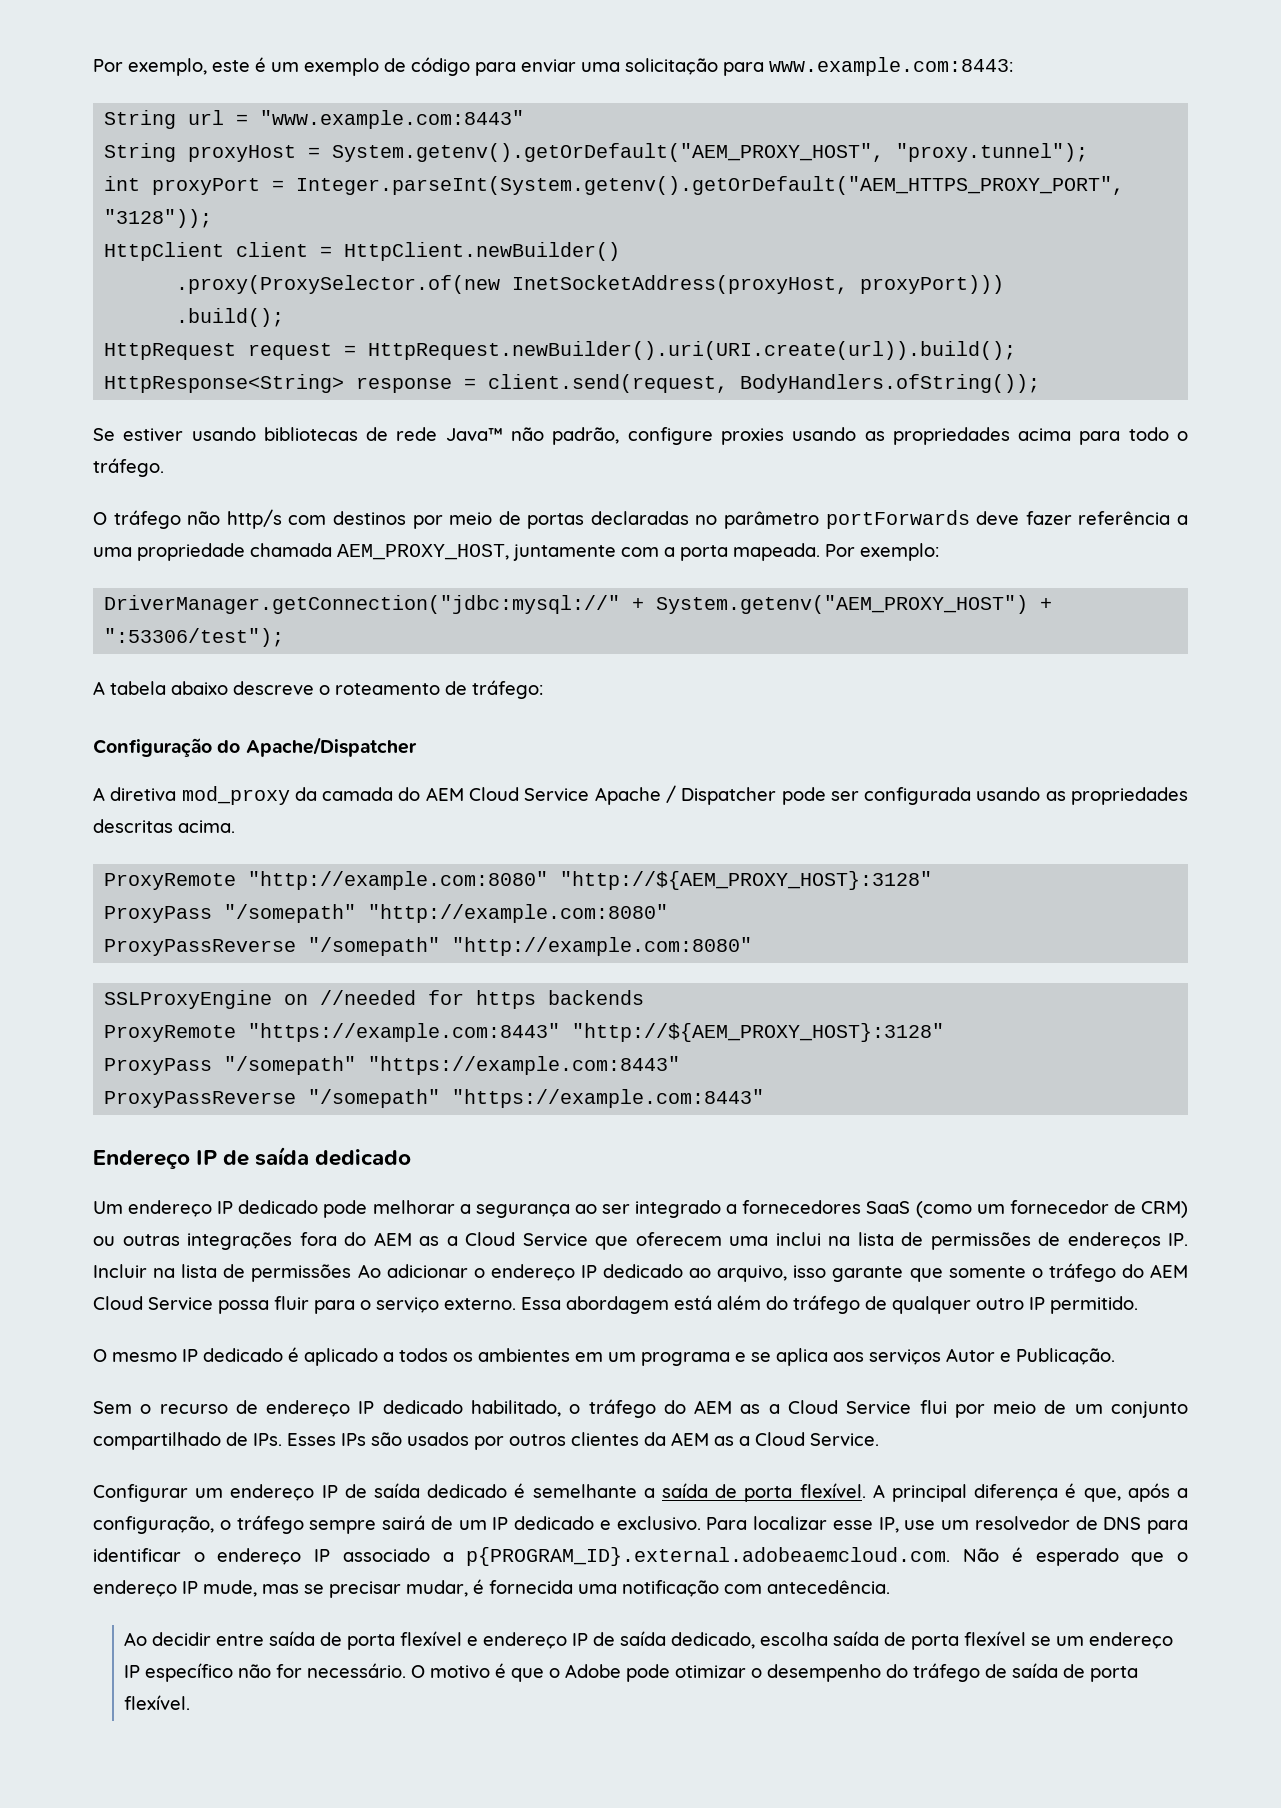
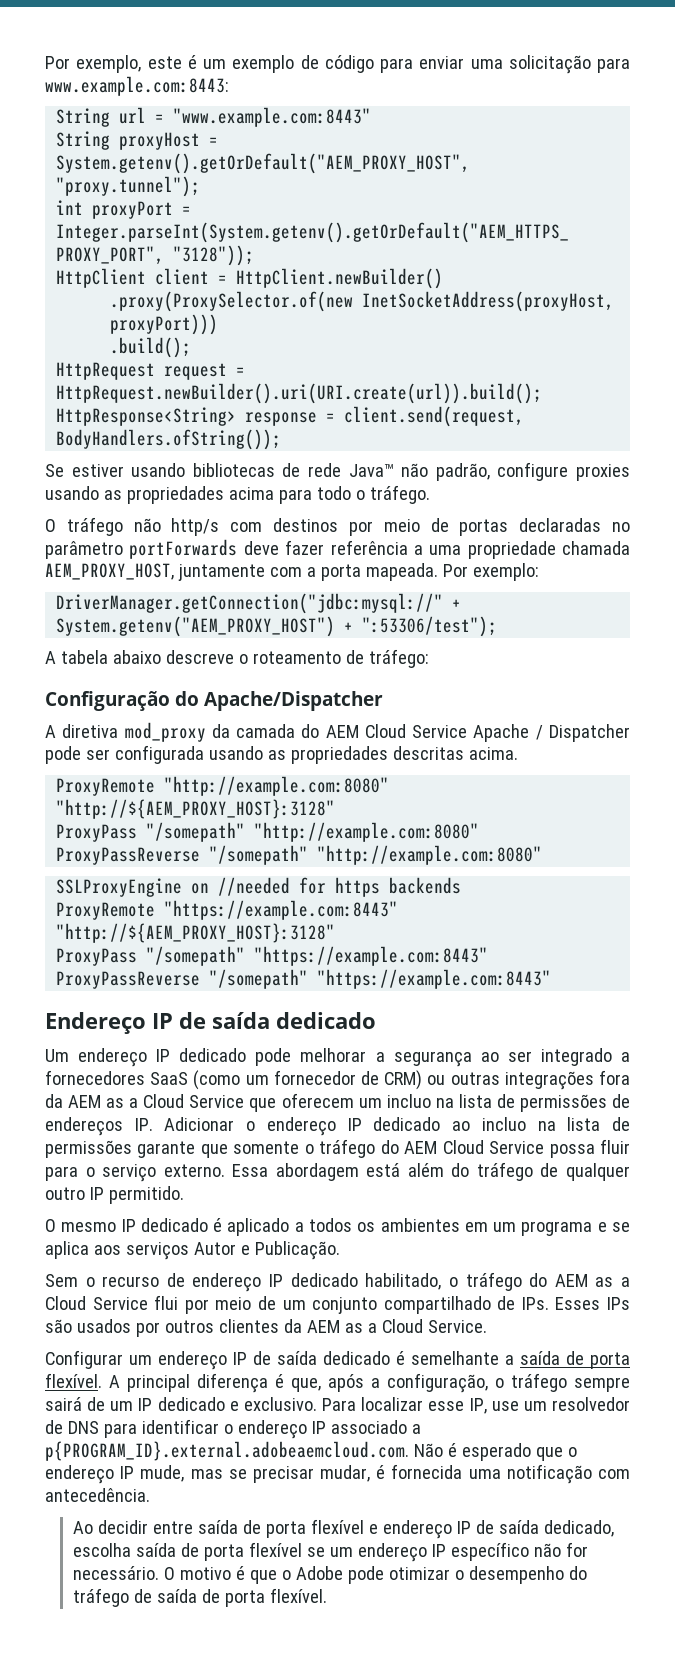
- Um endereço IP dedicado pode melhorar a segurança ao ser integrado a fornecedores SaaS (como um fornecedor de CRM) ou outras integrações fora do AEM as a Cloud Service que oferecem uma inclui na lista de permissões de endereços IP. Incluir na lista de permissões Ao adicionar o endereço IP dedicado ao arquivo, isso garante que somente o tráfego do AEM Cloud Service possa fluir para o serviço externo.
+ Um endereço IP dedicado pode melhorar a segurança ao ser integrado a fornecedores SaaS (como um fornecedor de CRM) ou outras integrações fora da AEM as a Cloud Service que oferecem um incluo na lista de permissões de endereços IP. Adicionar o endereço IP dedicado ao incluo na lista de permissões garante que somente o tráfego do AEM Cloud Service possa fluir para o serviço externo.

